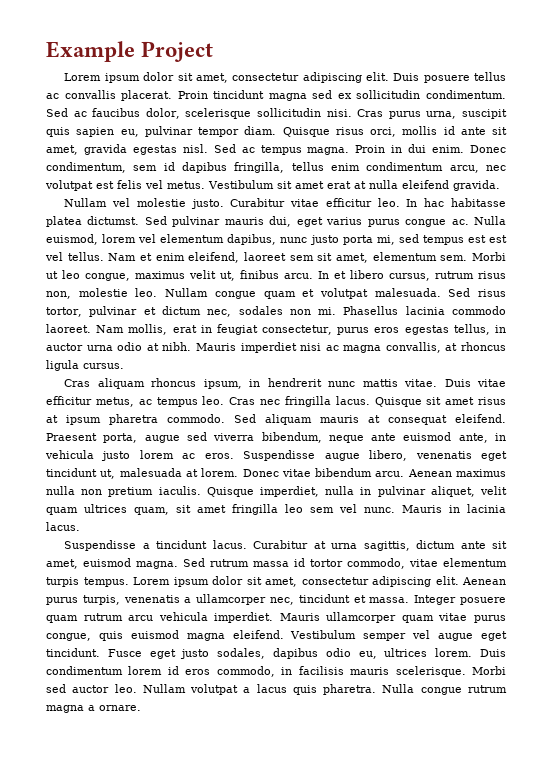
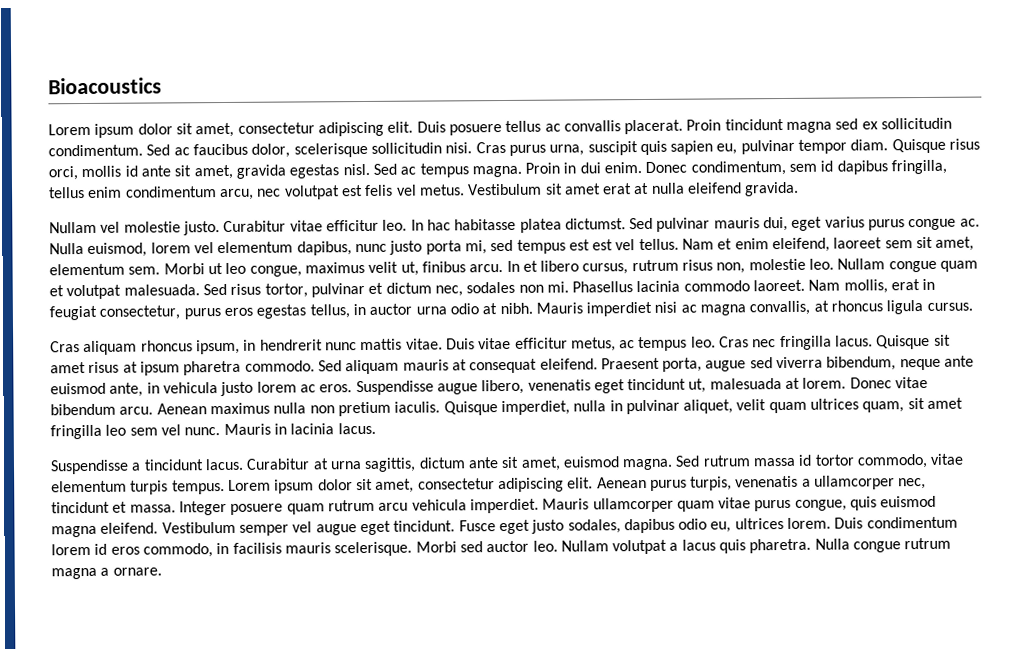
- Example Project
+ Bioacoustics

